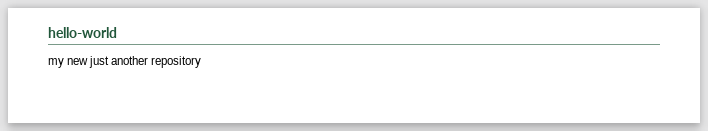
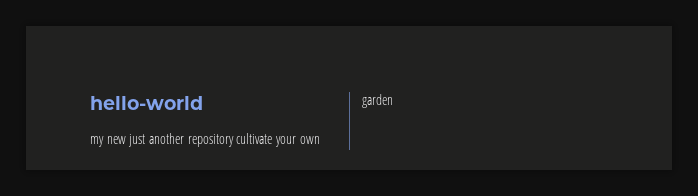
- my new just another repository
+ my new just another repository cultivate your own garden

